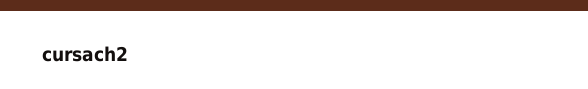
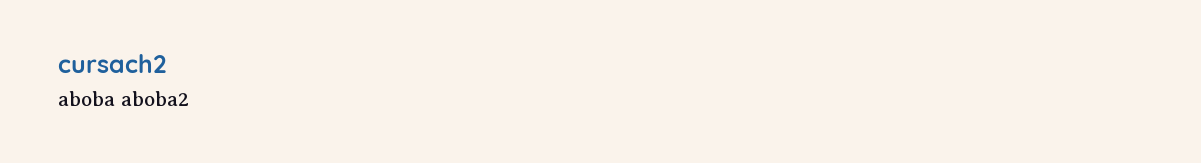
+ aboba aboba2

